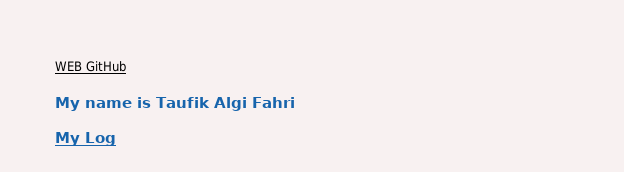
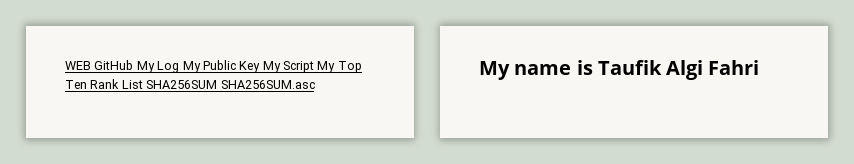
- WEB GitHub
+ WEB GitHub My Log My Public Key My Script My Top Ten Rank List SHA256SUM SHA256SUM.asc
- My Log

